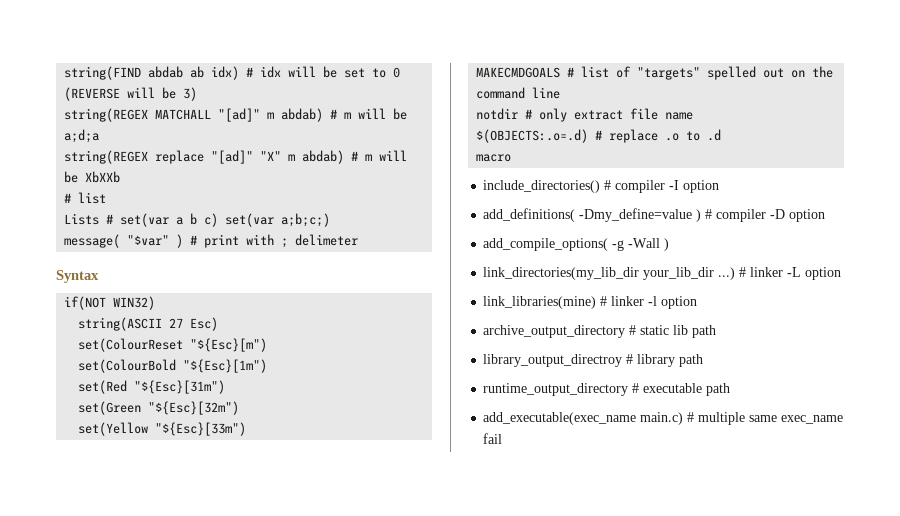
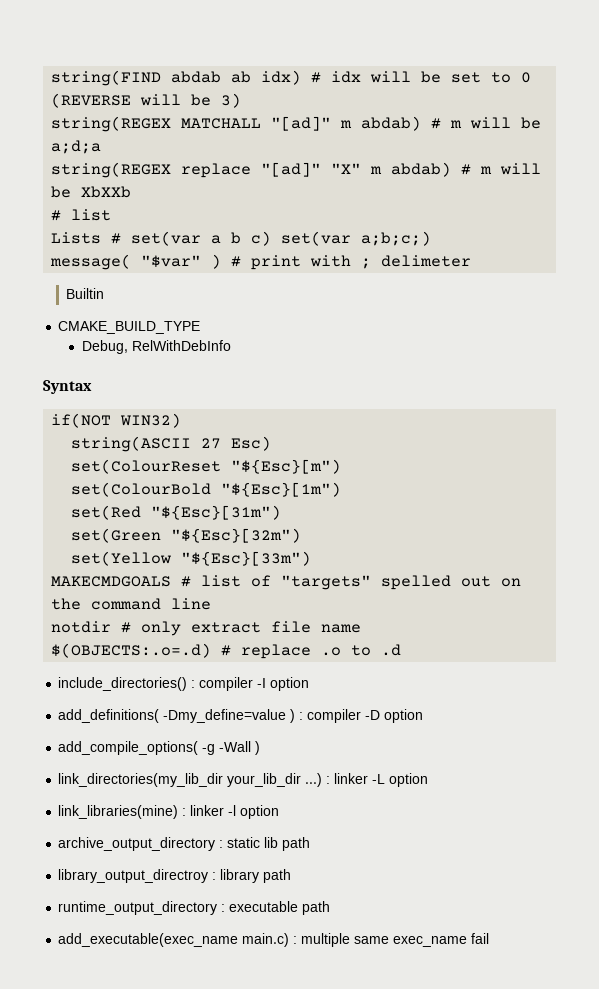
+ Builtin
+ CMAKE_BUILD_TYPE
+ Debug, RelWithDebInfo
- macro
- include_directories() # compiler -I option
+ include_directories() : compiler -I option
- add_definitions( -Dmy_define=value ) # compiler -D option
+ add_definitions( -Dmy_define=value ) : compiler -D option
- link_directories(my_lib_dir your_lib_dir ...) # linker -L option
+ link_directories(my_lib_dir your_lib_dir ...) : linker -L option
- link_libraries(mine) # linker -l option
+ link_libraries(mine) : linker -l option
- archive_output_directory # static lib path
+ archive_output_directory : static lib path
- library_output_directroy # library path
+ library_output_directroy : library path
- runtime_output_directory # executable path
+ runtime_output_directory : executable path
- add_executable(exec_name main.c) # multiple same exec_name fail
+ add_executable(exec_name main.c) : multiple same exec_name fail

